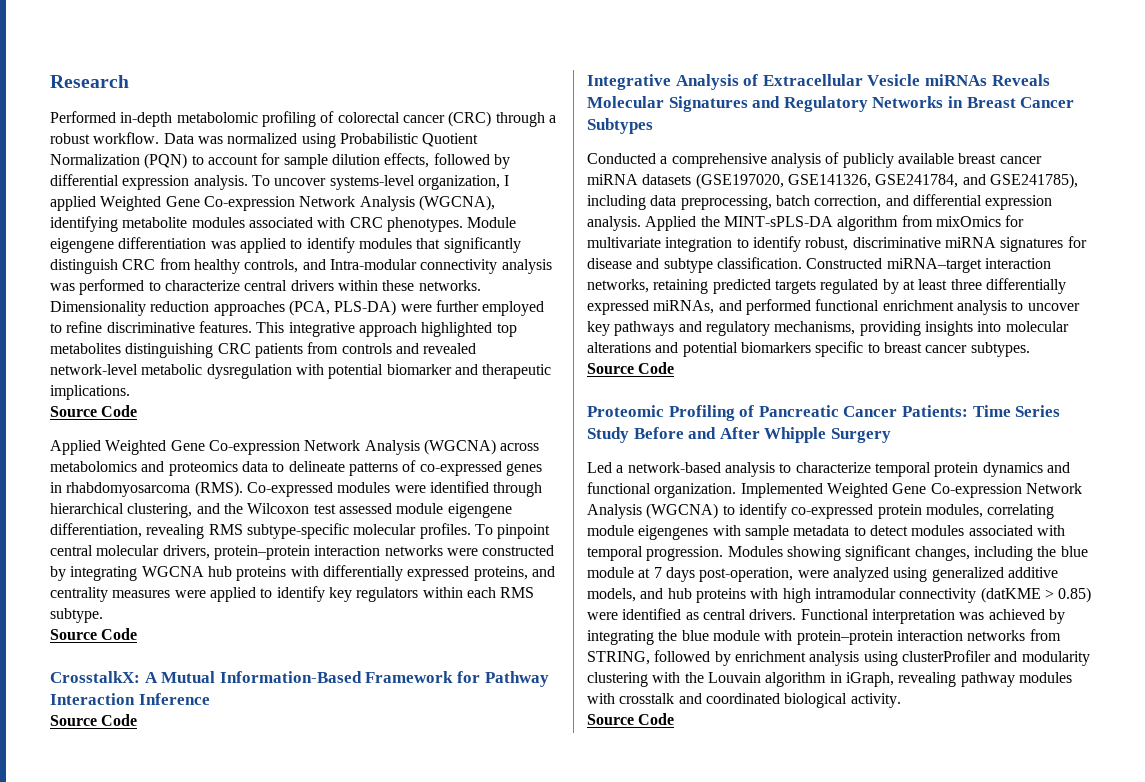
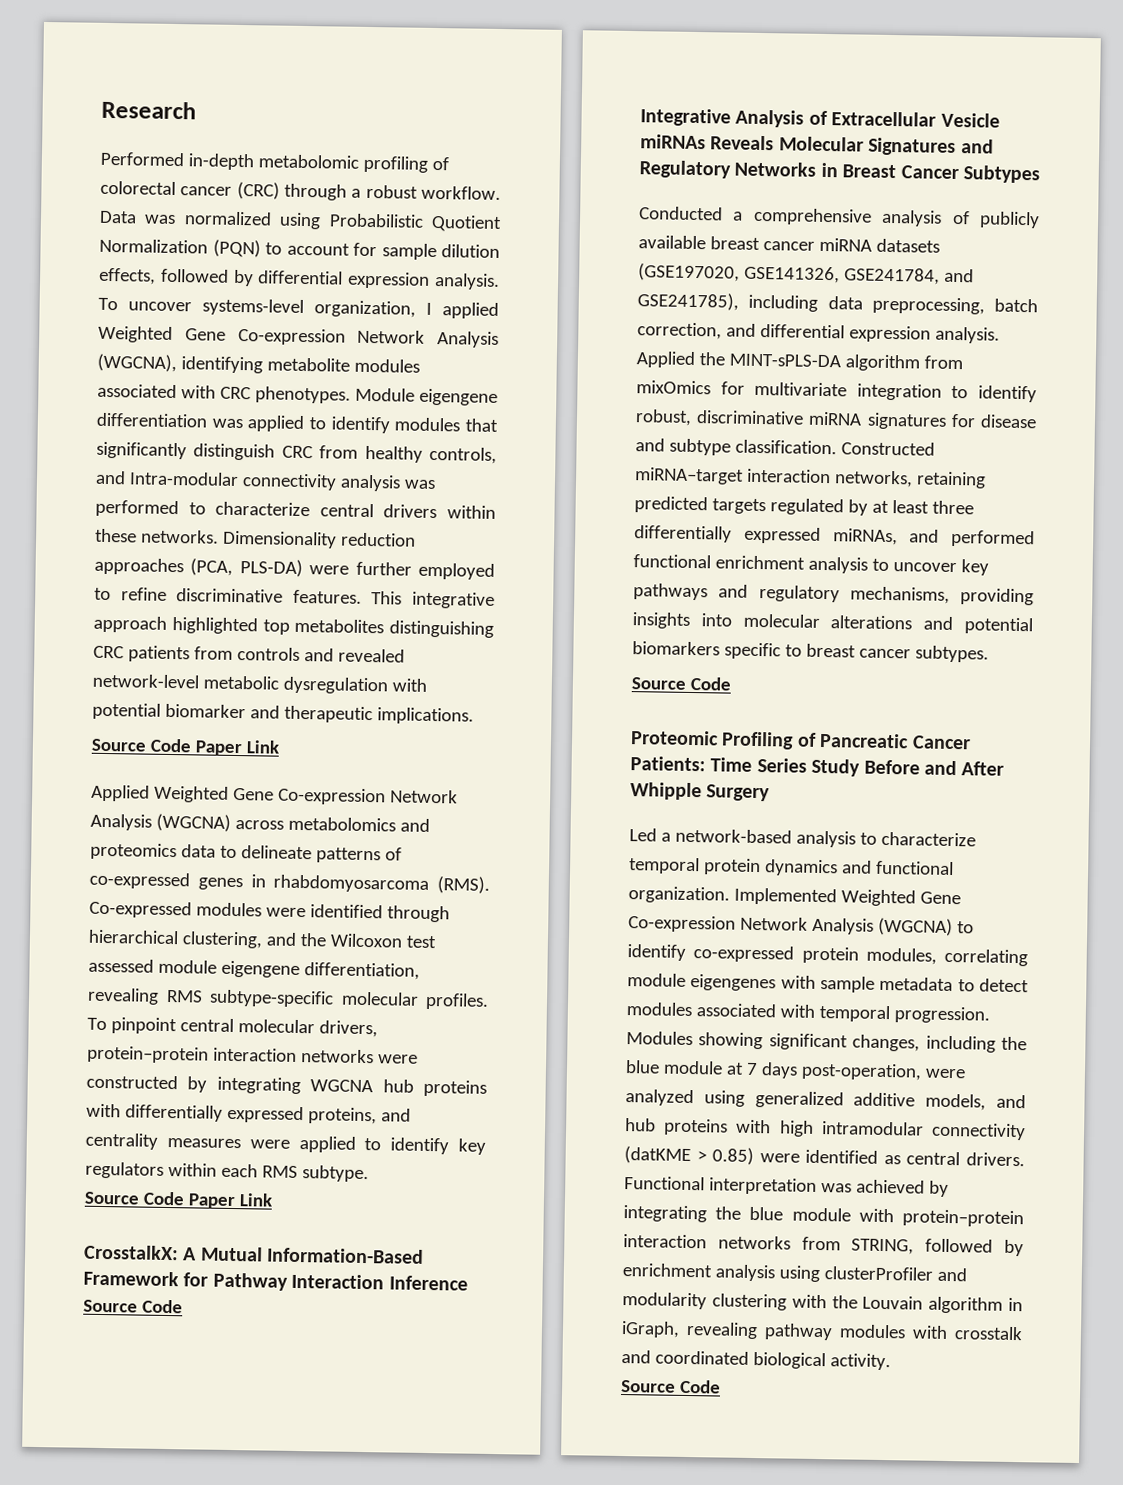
  This integrative approach highlighted top metabolites distinguishing CRC patients from controls and revealed network-level metabolic dysregulation with potential biomarker and therapeutic implications.
- Source Code
+ Source Code Paper Link
  To pinpoint central molecular drivers, protein–protein interaction networks were constructed by integrating WGCNA hub proteins with differentially expressed proteins, and centrality measures were applied to identify key regulators within each RMS subtype.
- Source Code
+ Source Code Paper Link

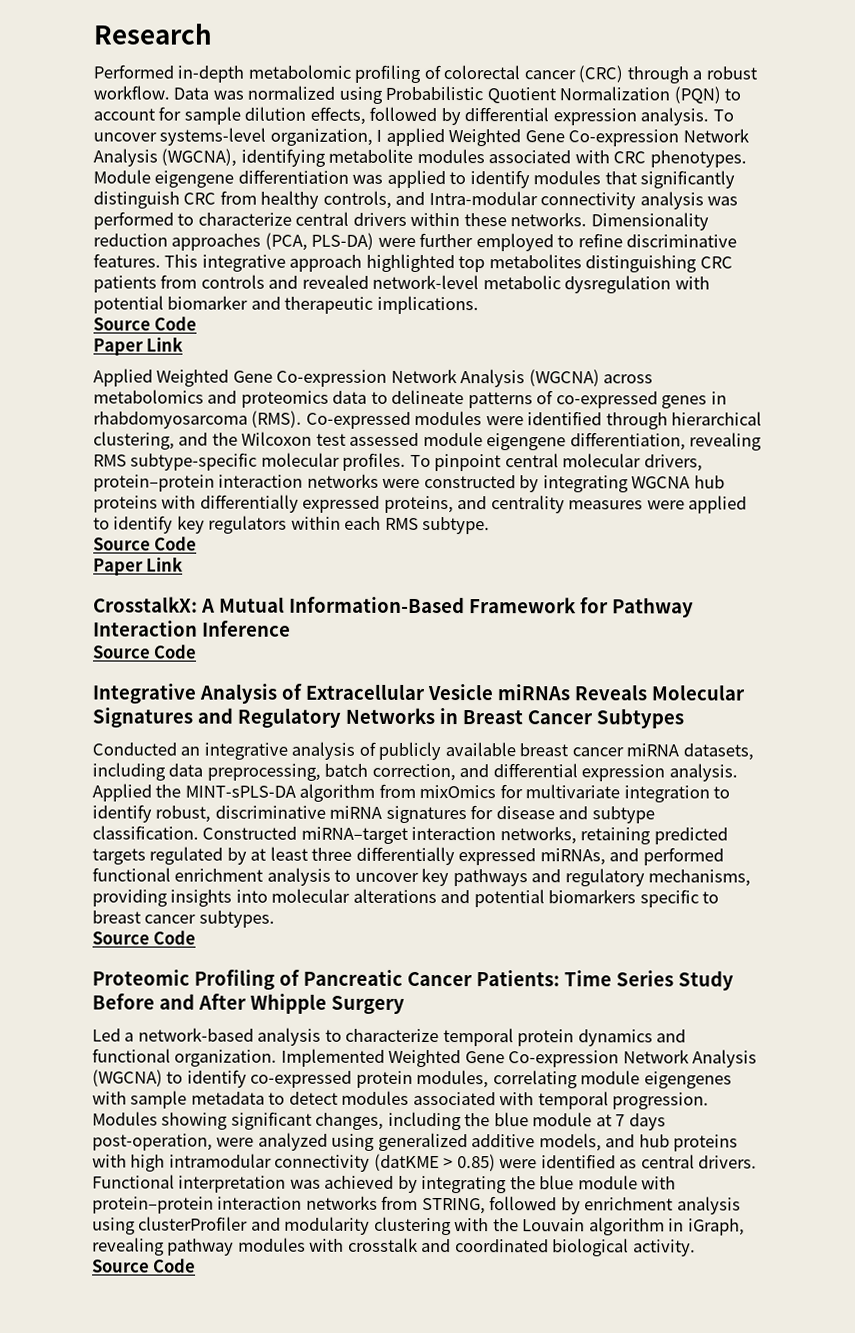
  This integrative approach highlighted top metabolites distinguishing CRC patients from controls and revealed network-level metabolic dysregulation with potential biomarker and therapeutic implications.
- Source Code Paper Link
+ Source Code
+ Paper Link
  To pinpoint central molecular drivers, protein–protein interaction networks were constructed by integrating WGCNA hub proteins with differentially expressed proteins, and centrality measures were applied to identify key regulators within each RMS subtype.
- Source Code Paper Link
+ Source Code
+ Paper Link
- Conducted a comprehensive analysis of publicly available breast cancer miRNA datasets (GSE197020, GSE141326, GSE241784, and GSE241785), including data preprocessing, batch correction, and differential expression analysis.
+ Conducted an integrative analysis of publicly available breast cancer miRNA datasets, including data preprocessing, batch correction, and differential expression analysis.

